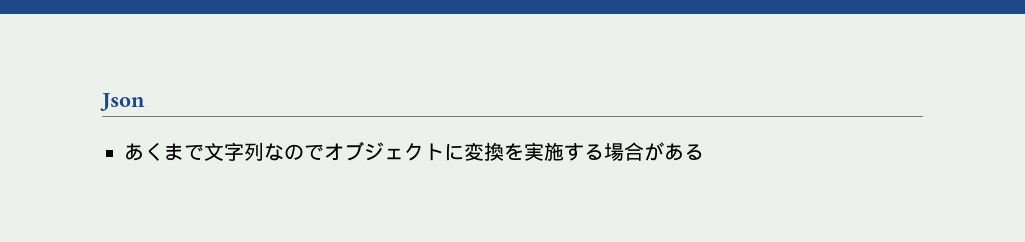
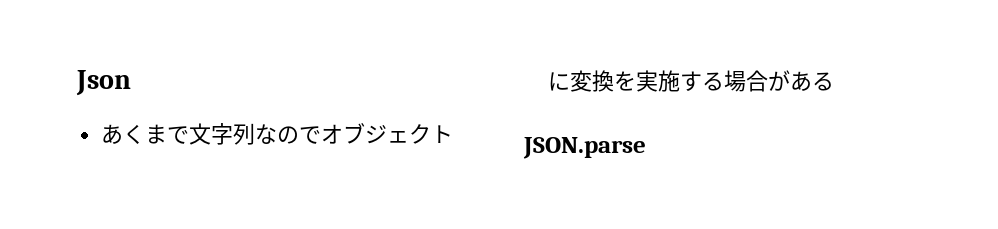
+ JSON.parse

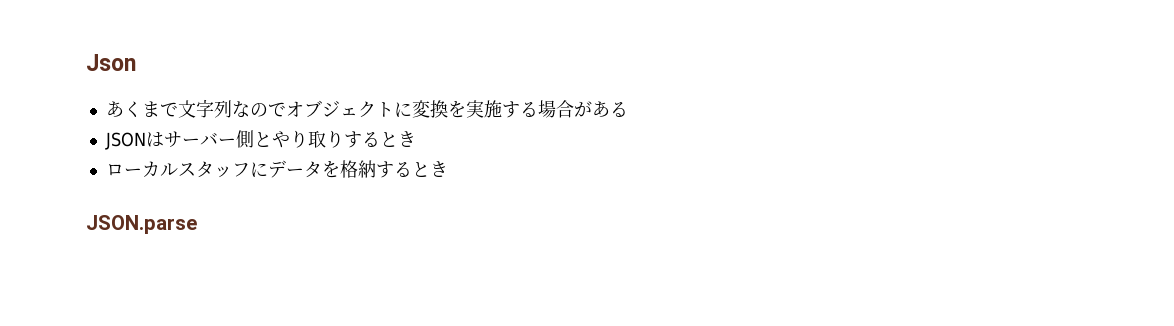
+ JSONはサーバー側とやり取りするとき
+ ローカルスタッフにデータを格納するとき

